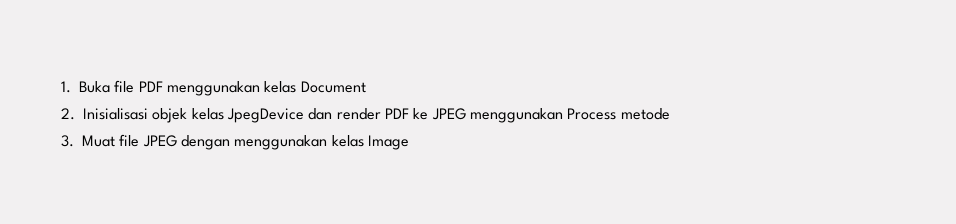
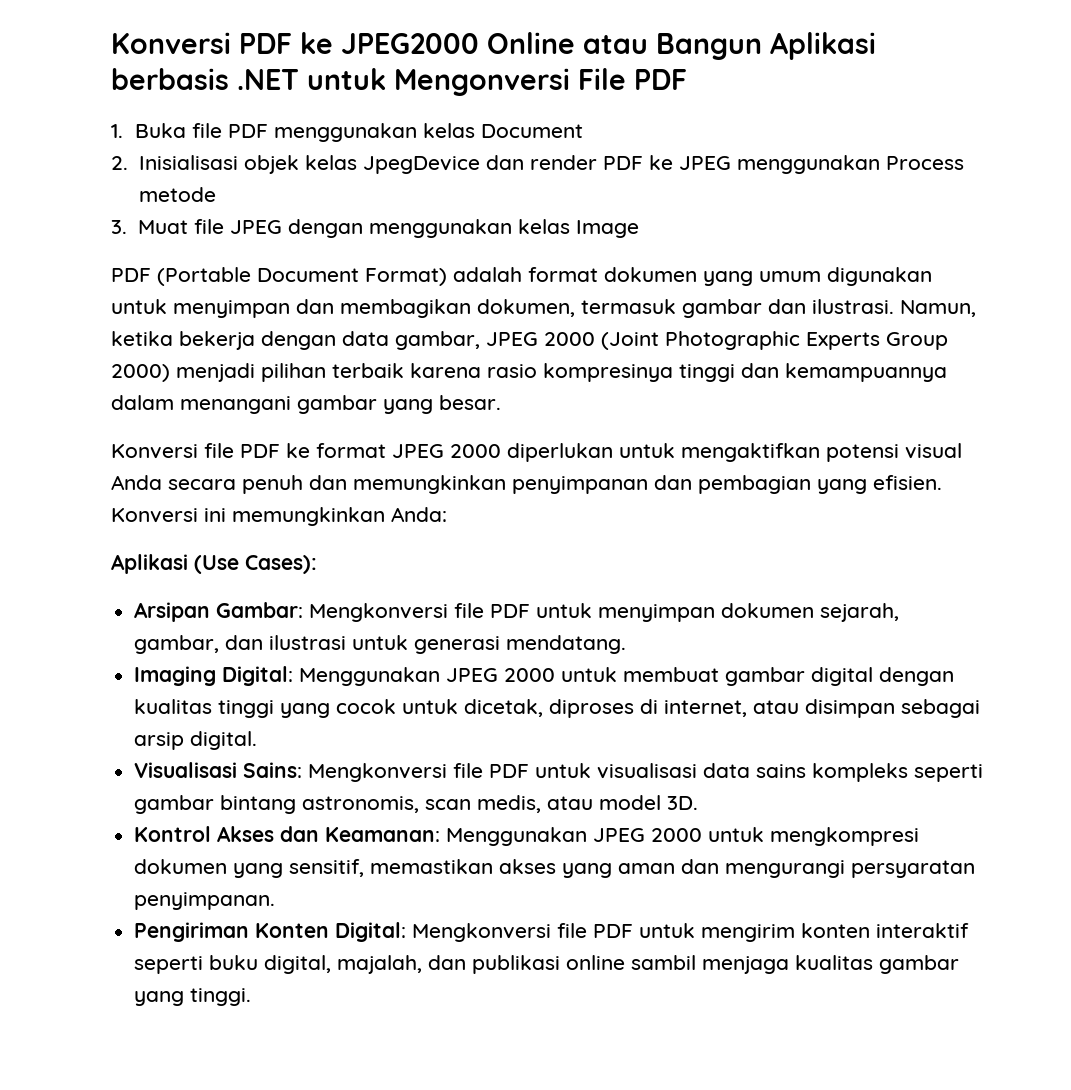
+ Konversi PDF ke JPEG2000 Online atau Bangun Aplikasi berbasis .NET untuk Mengonversi File PDF
+ PDF (Portable Document Format) adalah format dokumen yang umum digunakan untuk menyimpan dan membagikan dokumen, termasuk gambar dan ilustrasi. Namun, ketika bekerja dengan data gambar, JPEG 2000 (Joint Photographic Experts Group 2000) menjadi pilihan terbaik karena rasio kompresinya tinggi dan kemampuannya dalam menangani gambar yang besar.
+ Konversi file PDF ke format JPEG 2000 diperlukan untuk mengaktifkan potensi visual Anda secara penuh dan memungkinkan penyimpanan dan pembagian yang efisien. Konversi ini memungkinkan Anda:
+ Aplikasi (Use Cases):
+ Arsipan Gambar: Mengkonversi file PDF untuk menyimpan dokumen sejarah, gambar, dan ilustrasi untuk generasi mendatang.
+ Imaging Digital: Menggunakan JPEG 2000 untuk membuat gambar digital dengan kualitas tinggi yang cocok untuk dicetak, diproses di internet, atau disimpan sebagai arsip digital.
+ Visualisasi Sains: Mengkonversi file PDF untuk visualisasi data sains kompleks seperti gambar bintang astronomis, scan medis, atau model 3D.
+ Kontrol Akses dan Keamanan: Menggunakan JPEG 2000 untuk mengkompresi dokumen yang sensitif, memastikan akses yang aman dan mengurangi persyaratan penyimpanan.
+ Pengiriman Konten Digital: Mengkonversi file PDF untuk mengirim konten interaktif seperti buku digital, majalah, dan publikasi online sambil menjaga kualitas gambar yang tinggi.

